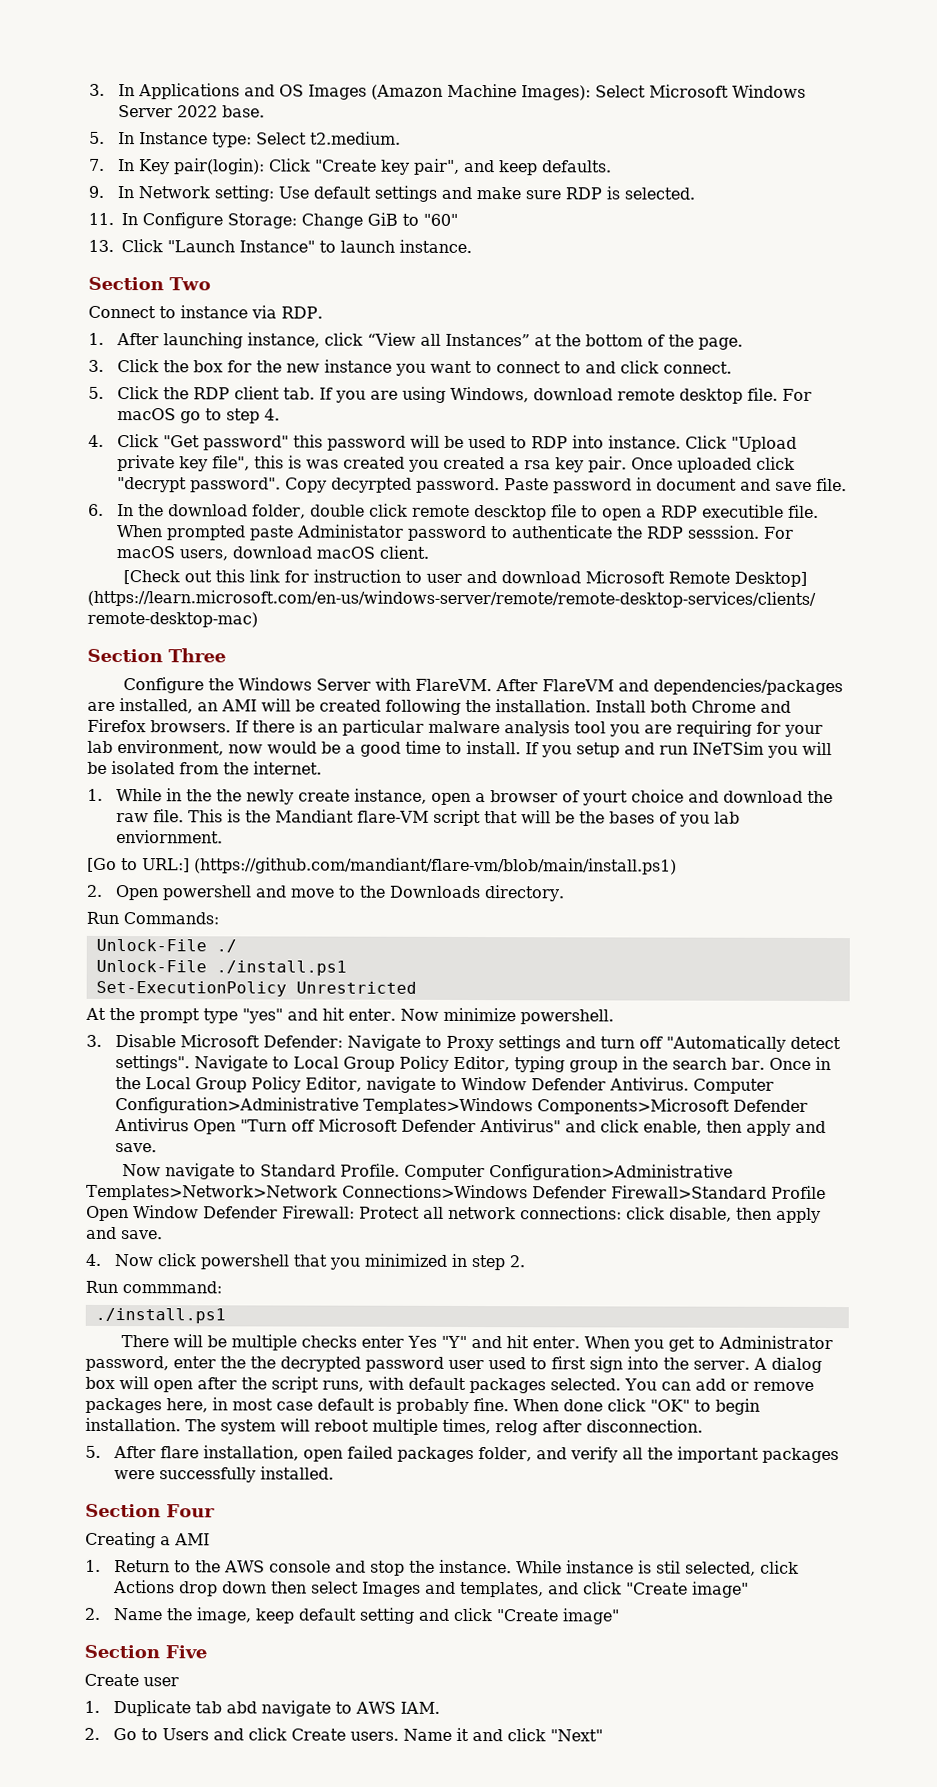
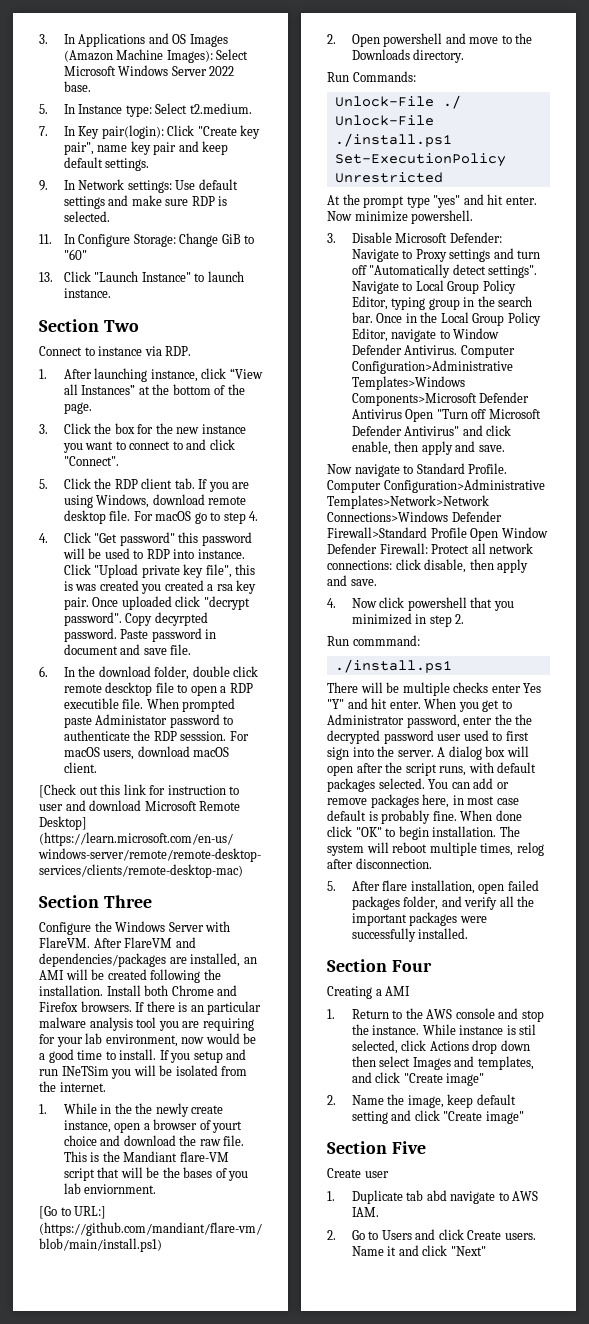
- 7. In Key pair(login): Click "Create key pair", and keep defaults.
+ 7. In Key pair(login): Click "Create key pair", name key pair and keep default settings.
- 9. In Network setting: Use default settings and make sure RDP is selected.
+ 9. In Network settings: Use default settings and make sure RDP is selected.
- 3. Click the box for the new instance you want to connect to and click connect.
+ 3. Click the box for the new instance you want to connect to and click "Connect".

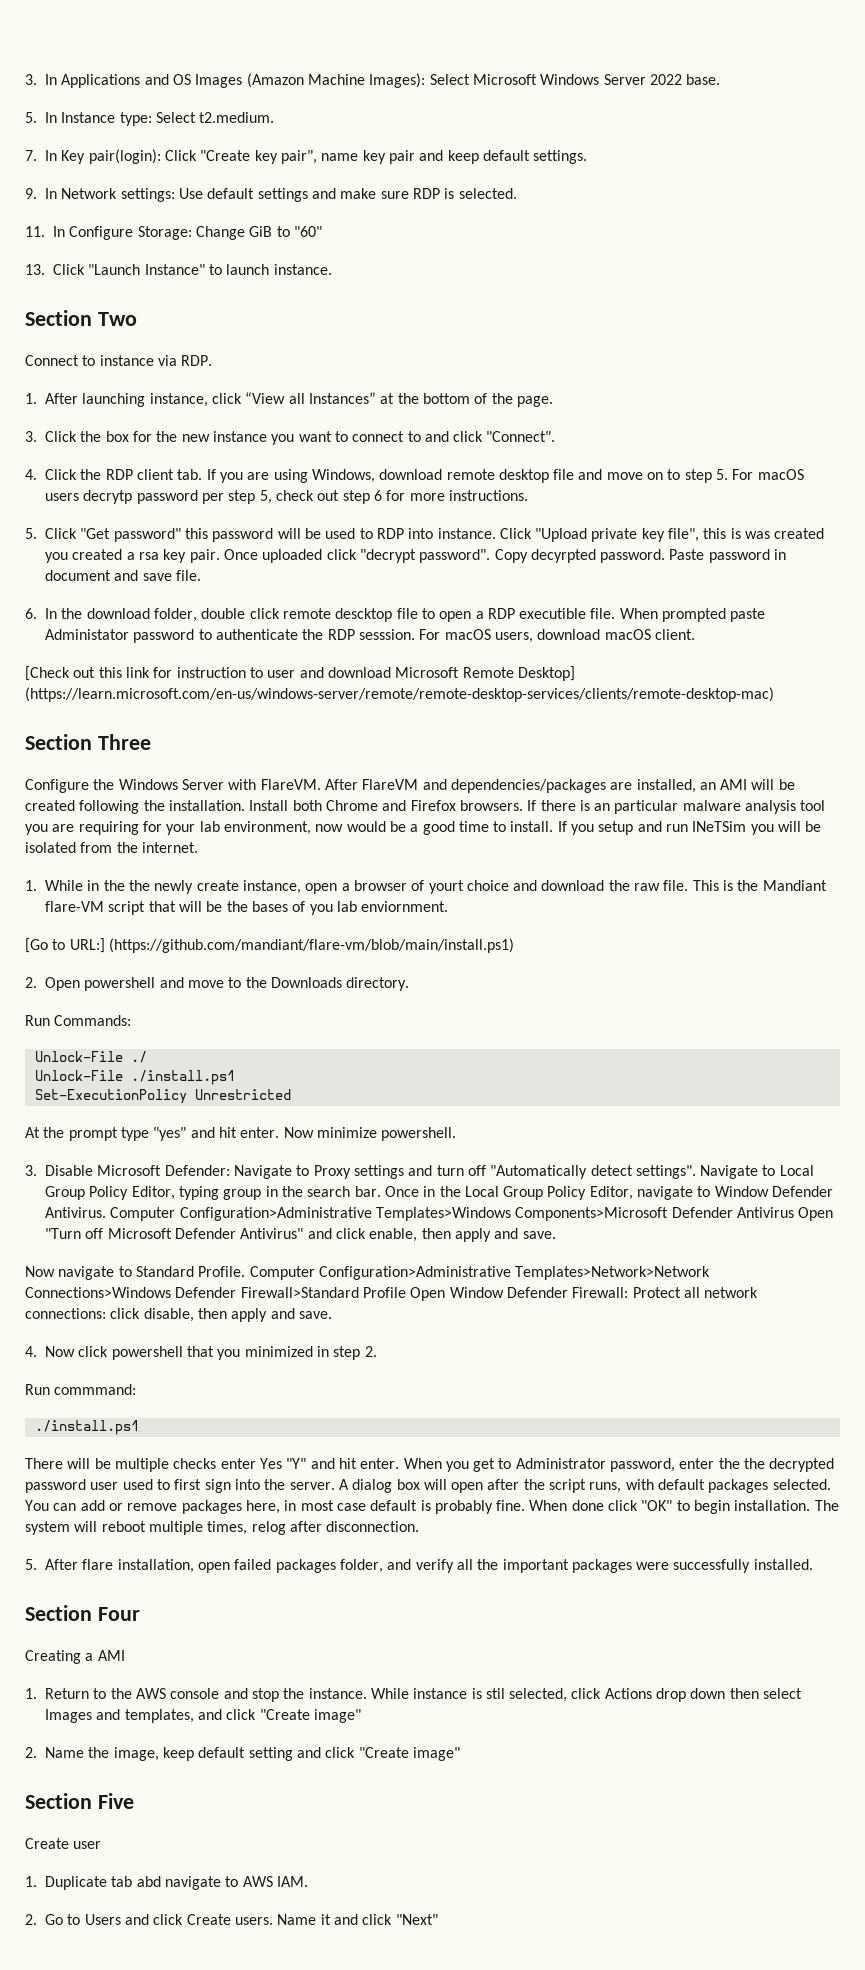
- 5. Click the RDP client tab. If you are using Windows, download remote desktop file. For macOS go to step 4.
- 4. Click "Get password" this password will be used to RDP into instance.
+ 4. Click the RDP client tab. If you are using Windows, download remote desktop file and move on to step 5. For macOS users decrytp password per step 5, check out step 6 for more instructions.
+ 5. Click "Get password" this password will be used to RDP into instance.

